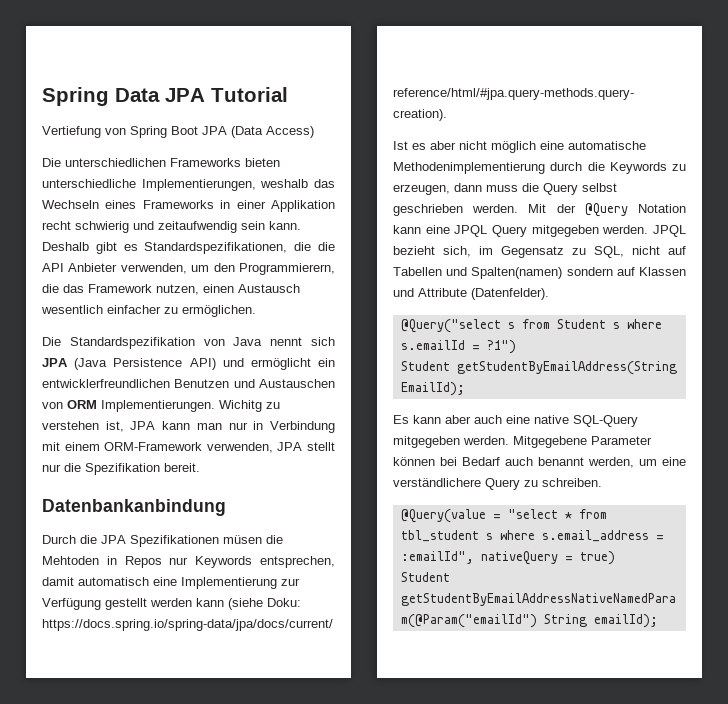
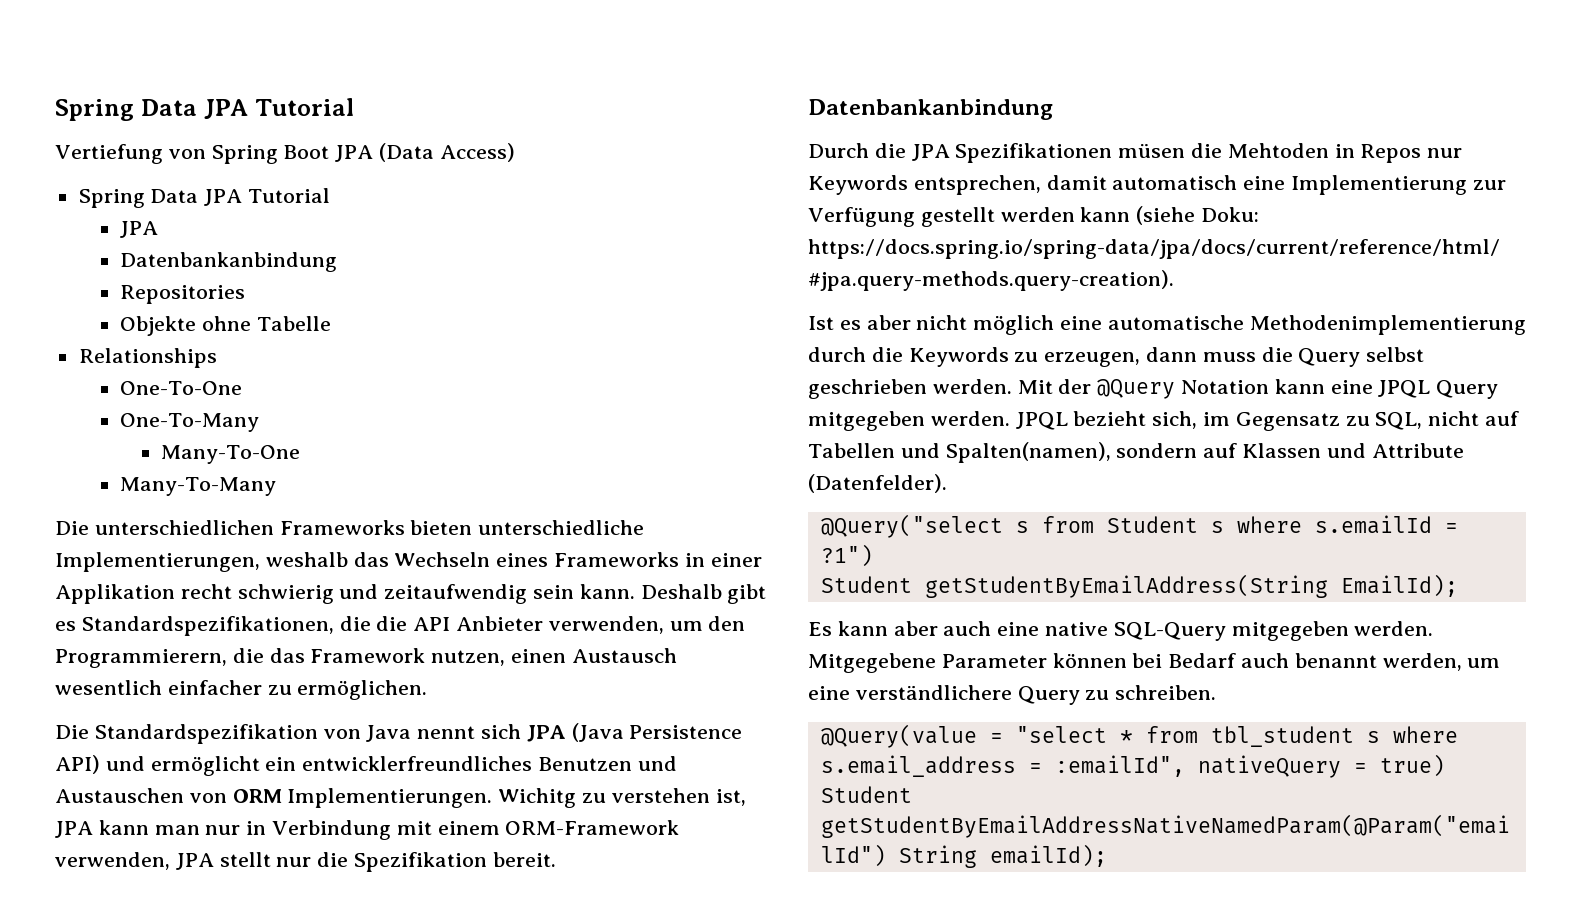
  Vertiefung von Spring Boot JPA (Data Access)
+ Spring Data JPA Tutorial
+ JPA
+ Datenbankanbindung
+ Repositories
+ Objekte ohne Tabelle
+ Relationships
+ One-To-One
+ One-To-Many
+ Many-To-One
+ Many-To-Many
- Die Standardspezifikation von Java nennt sich JPA (Java Persistence API) und ermöglicht ein entwicklerfreundlichen Benutzen und Austauschen von ORM Implementierungen.
+ Die Standardspezifikation von Java nennt sich JPA (Java Persistence API) und ermöglicht ein entwicklerfreundliches Benutzen und Austauschen von ORM Implementierungen.
- JPQL bezieht sich, im Gegensatz zu SQL, nicht auf Tabellen und Spalten(namen) sondern auf Klassen und Attribute (Datenfelder).
+ JPQL bezieht sich, im Gegensatz zu SQL, nicht auf Tabellen und Spalten(namen), sondern auf Klassen und Attribute (Datenfelder).

